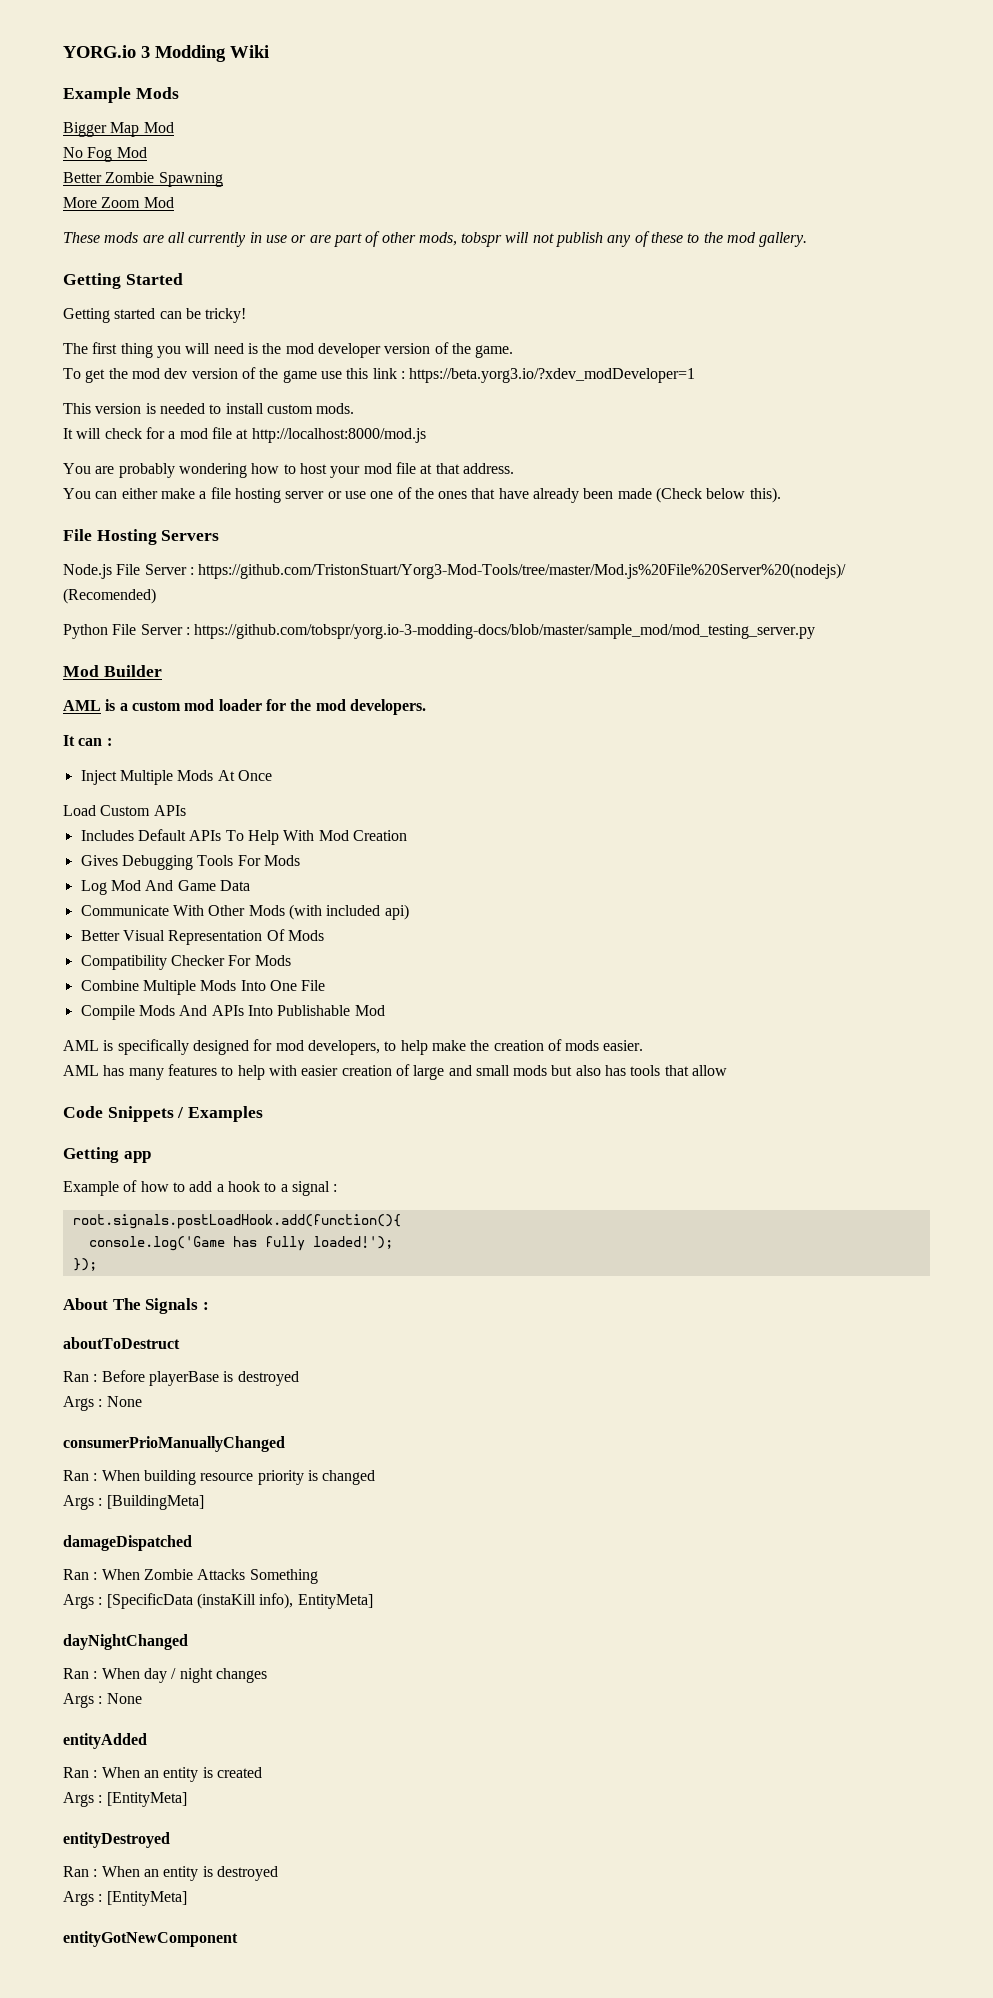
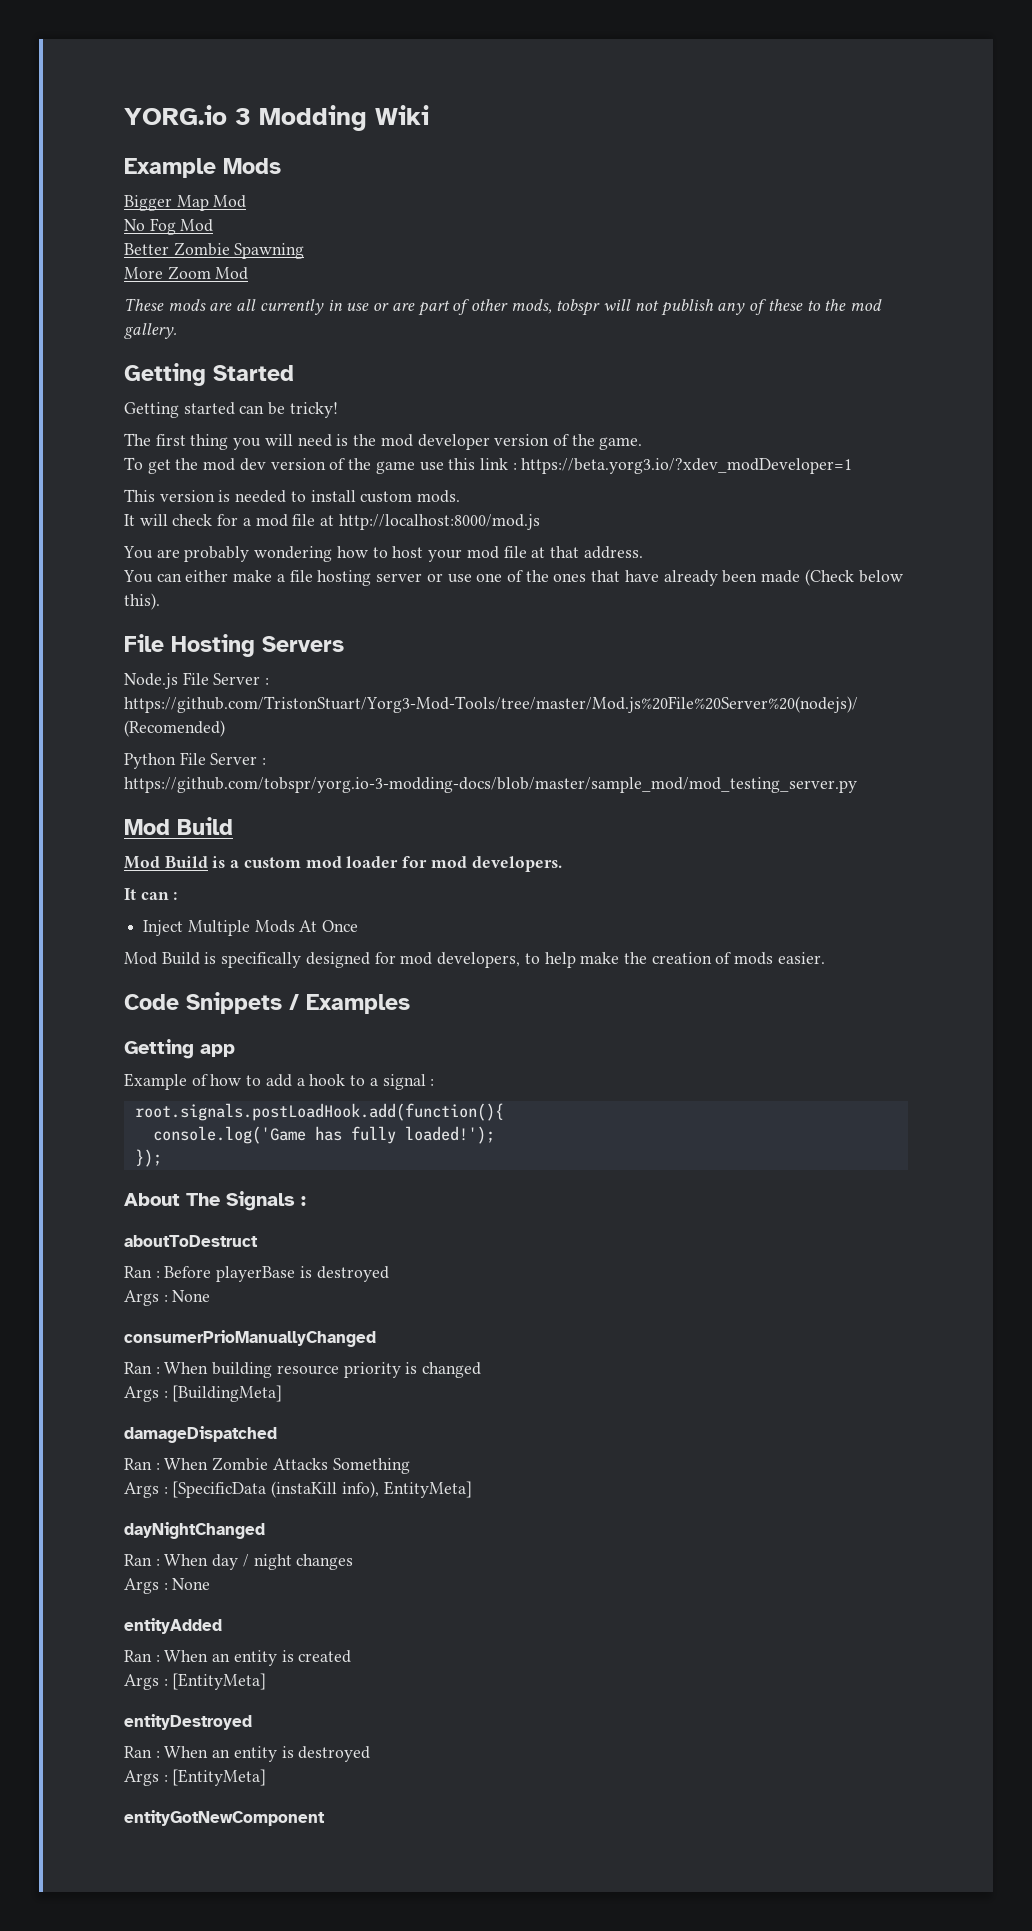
  Python File Server : https://github.com/tobspr/yorg.io-3-modding-docs/blob/master/sample_mod/mod_testing_server.py
- Mod Builder
- AML is a custom mod loader for the mod developers.
+ Mod Build
+ Mod Build is a custom mod loader for mod developers.
- Load Custom APIs
- Includes Default APIs To Help With Mod Creation
- Gives Debugging Tools For Mods
- Log Mod And Game Data
- Communicate With Other Mods (with included api)
- Better Visual Representation Of Mods
- Compatibility Checker For Mods
- Combine Multiple Mods Into One File
- Compile Mods And APIs Into Publishable Mod
- AML is specifically designed for mod developers, to help make the creation of mods easier.
+ Mod Build is specifically designed for mod developers, to help make the creation of mods easier.
- AML has many features to help with easier creation of large and small mods but also has tools that allow

